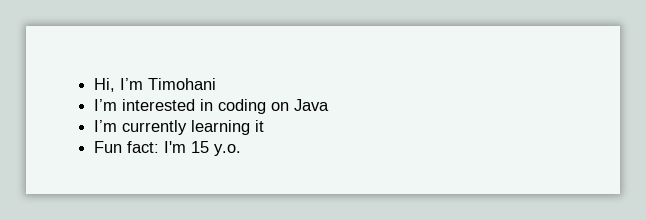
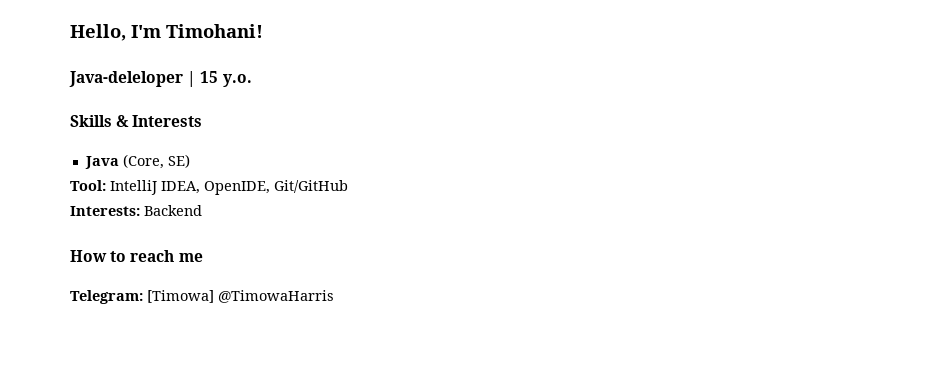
- Hi, I’m Timohani
- I’m interested in coding on Java
- I’m currently learning it
- Fun fact: I'm 15 y.o.
+ Hello, I'm Timohani!
+ Java-deleloper | 15 y.o.
+ Skills & Interests
+ Java (Core, SE)
+ Tool: IntelliJ IDEA, OpenIDE, Git/GitHub
+ Interests: Backend
+ How to reach me
+ Telegram: [Timowa] @TimowaHarris

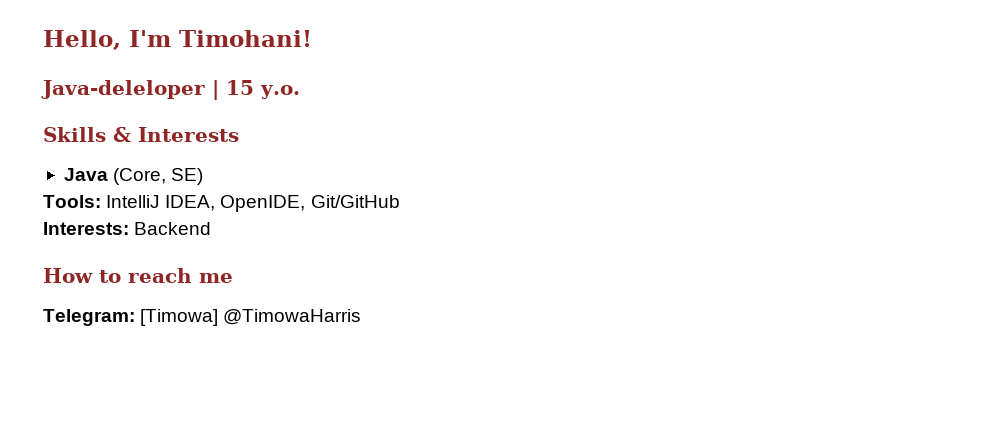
- Tool: IntelliJ IDEA, OpenIDE, Git/GitHub
+ Tools: IntelliJ IDEA, OpenIDE, Git/GitHub

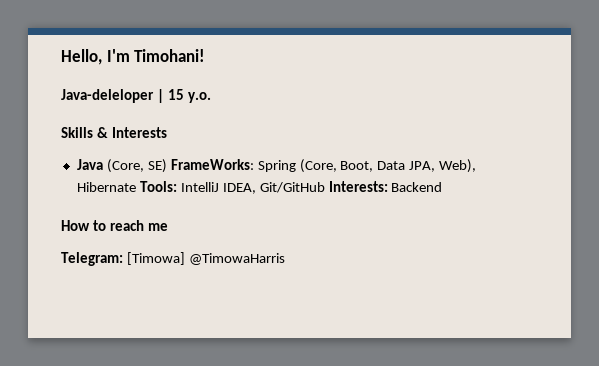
- Java (Core, SE)
- Tools: IntelliJ IDEA, OpenIDE, Git/GitHub
- Interests: Backend
+ Java (Core, SE) FrameWorks: Spring (Core, Boot, Data JPA, Web), Hibernate Tools: IntelliJ IDEA, Git/GitHub Interests: Backend

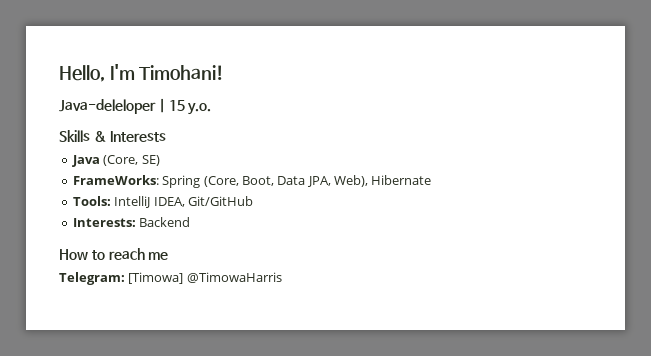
- Java (Core, SE) FrameWorks: Spring (Core, Boot, Data JPA, Web), Hibernate Tools: IntelliJ IDEA, Git/GitHub Interests: Backend
+ Java (Core, SE)
+ FrameWorks: Spring (Core, Boot, Data JPA, Web), Hibernate
+ Tools: IntelliJ IDEA, Git/GitHub
+ Interests: Backend

